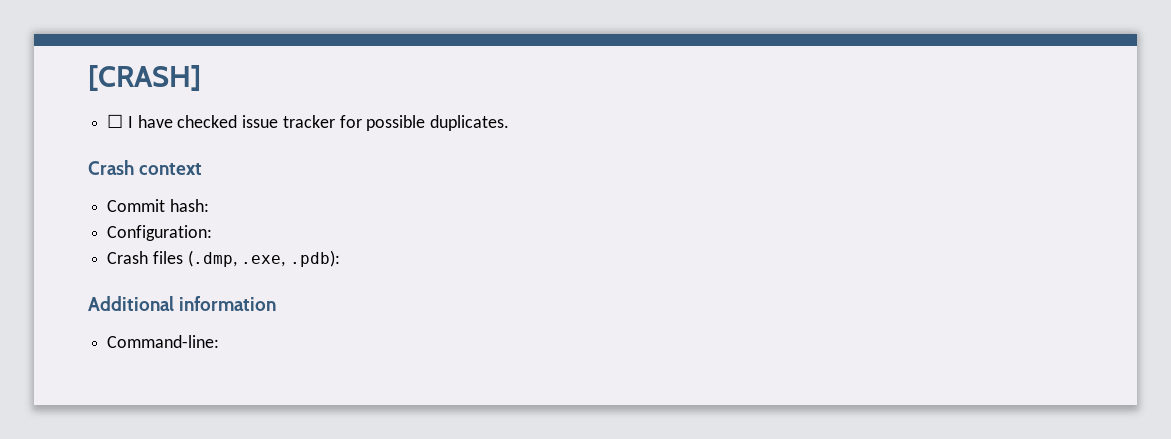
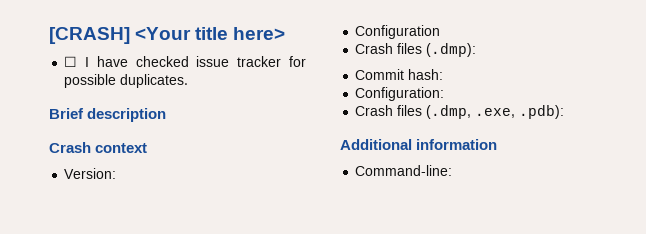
- [CRASH]
+ [CRASH] <Your title here>
+ Brief description
+ Version:
+ Configuration
+ Crash files (.dmp):

